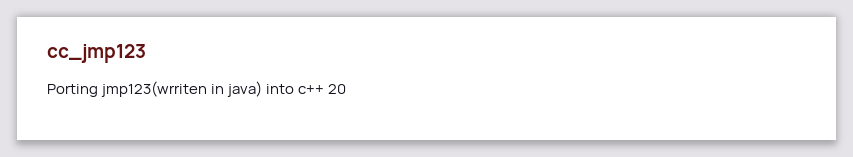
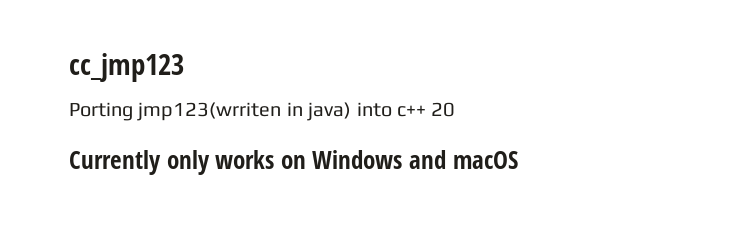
+ Currently only works on Windows and macOS

